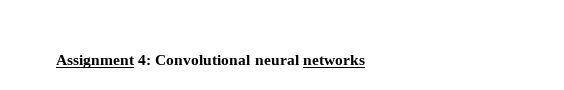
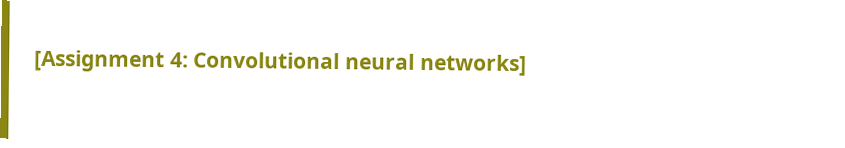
- Assignment 4: Convolutional neural networks
+ [Assignment 4: Convolutional neural networks]

